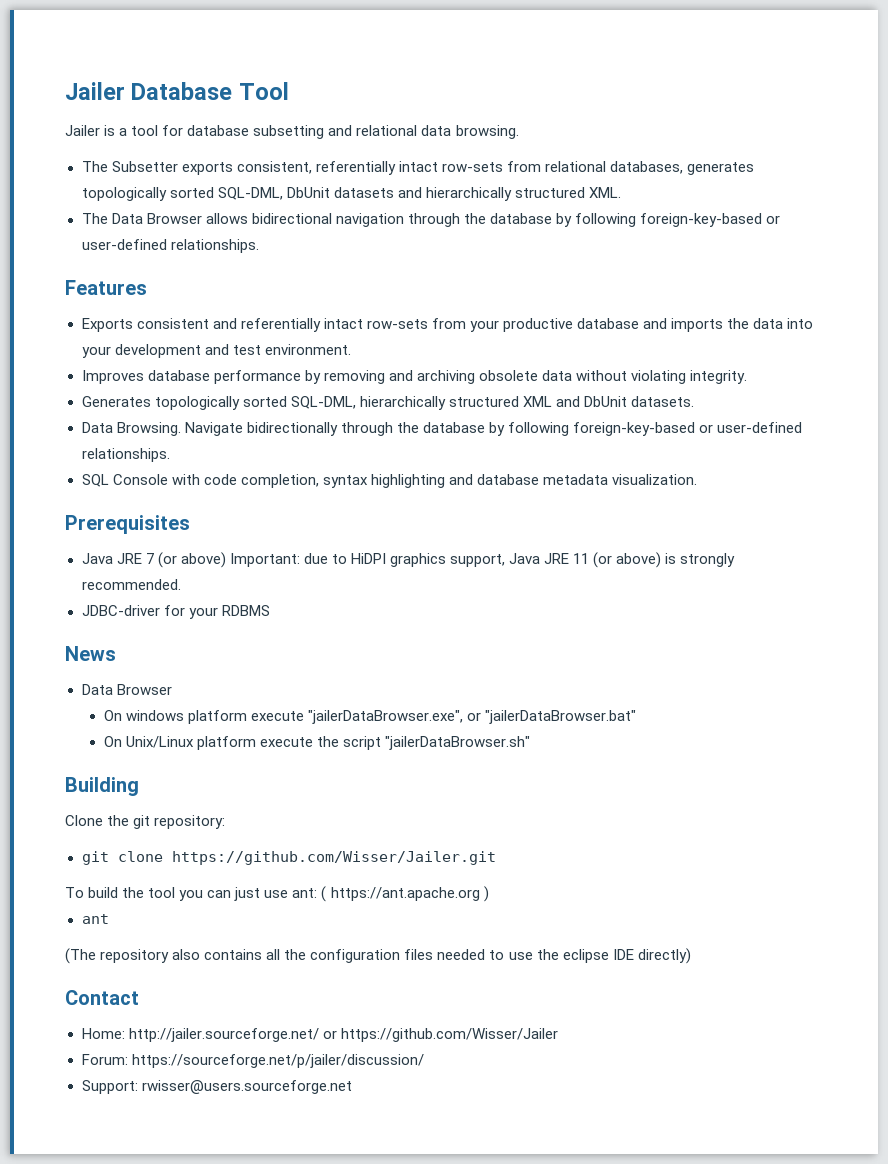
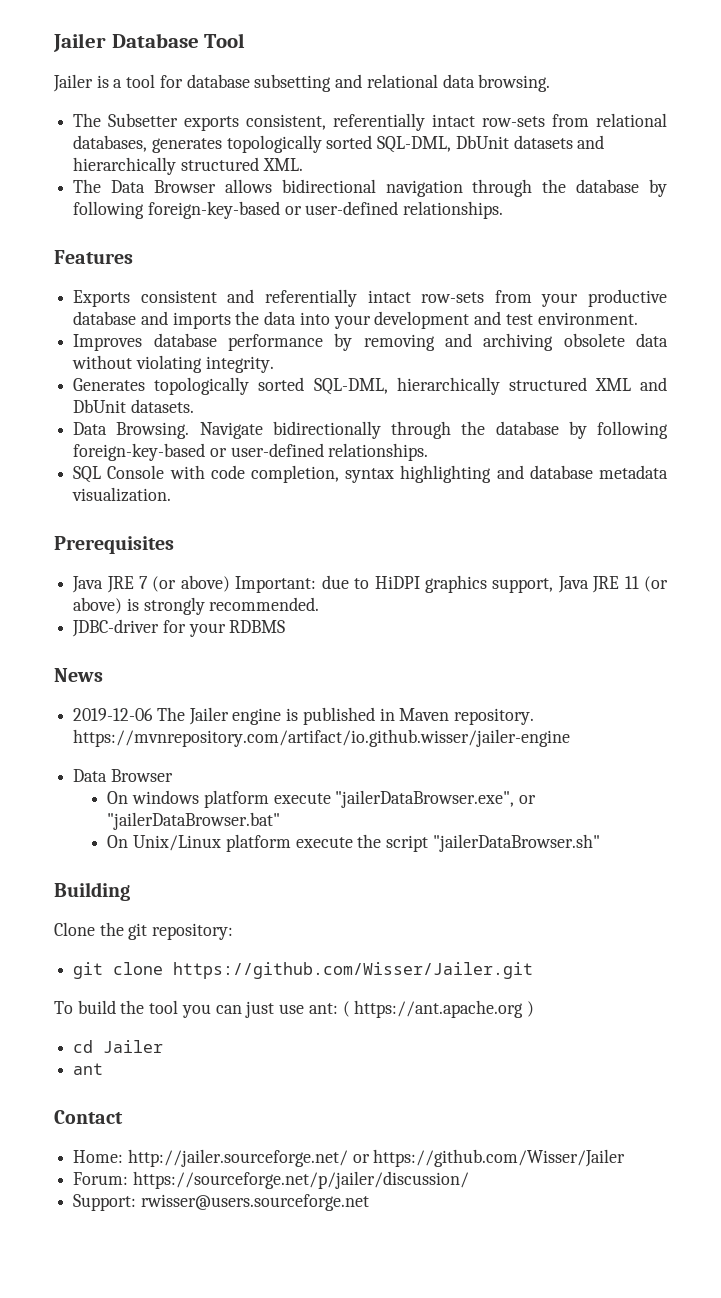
+ 2019-12-06 The Jailer engine is published in Maven repository. https://mvnrepository.com/artifact/io.github.wisser/jailer-engine
+ cd Jailer
- (The repository also contains all the configuration files needed to use the eclipse IDE directly)

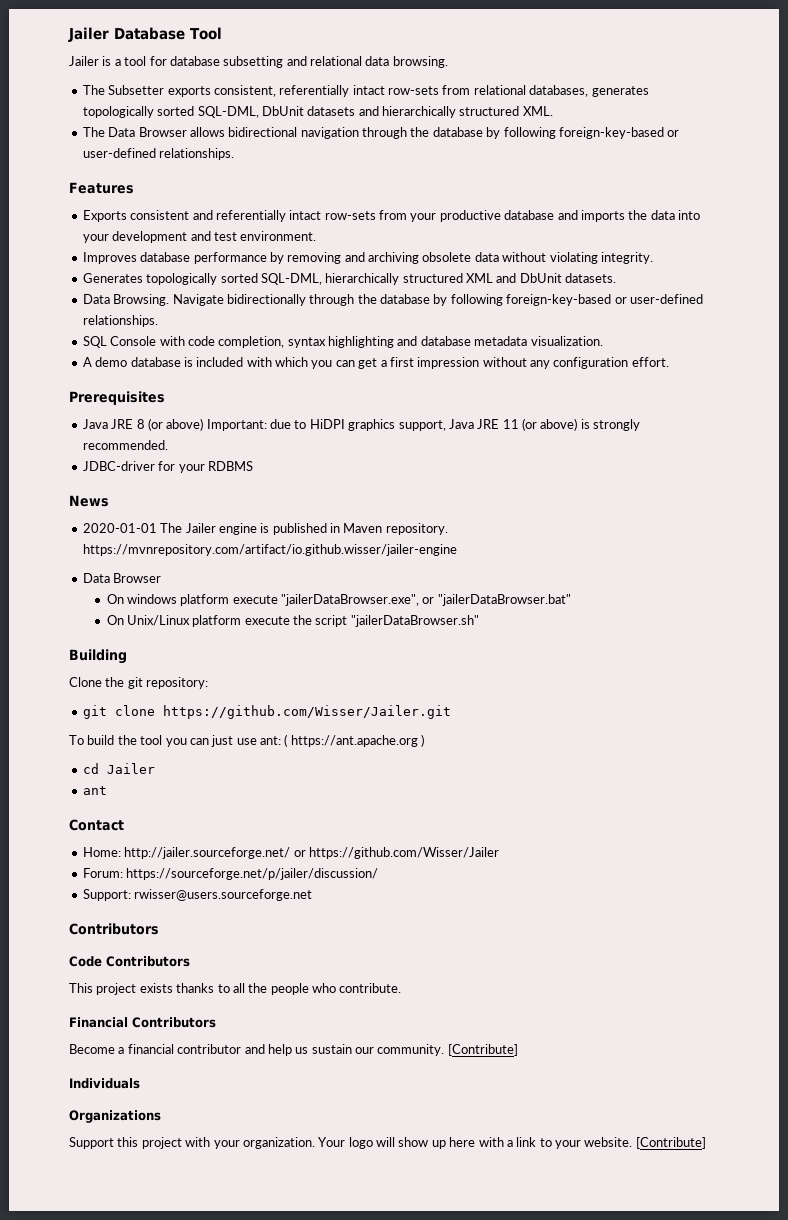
+ A demo database is included with which you can get a first impression without any configuration effort.
- Java JRE 7 (or above) Important: due to HiDPI graphics support, Java JRE 11 (or above) is strongly recommended.
+ Java JRE 8 (or above) Important: due to HiDPI graphics support, Java JRE 11 (or above) is strongly recommended.
- 2019-12-06 The Jailer engine is published in Maven repository. https://mvnrepository.com/artifact/io.github.wisser/jailer-engine
+ 2020-01-01 The Jailer engine is published in Maven repository. https://mvnrepository.com/artifact/io.github.wisser/jailer-engine
  Support: rwisser@users.sourceforge.net
+ Contributors
+ Code Contributors
+ This project exists thanks to all the people who contribute.
+ Financial Contributors
+ Become a financial contributor and help us sustain our community. [Contribute]
+ Individuals
+ Organizations
+ Support this project with your organization. Your logo will show up here with a link to your website. [Contribute]

